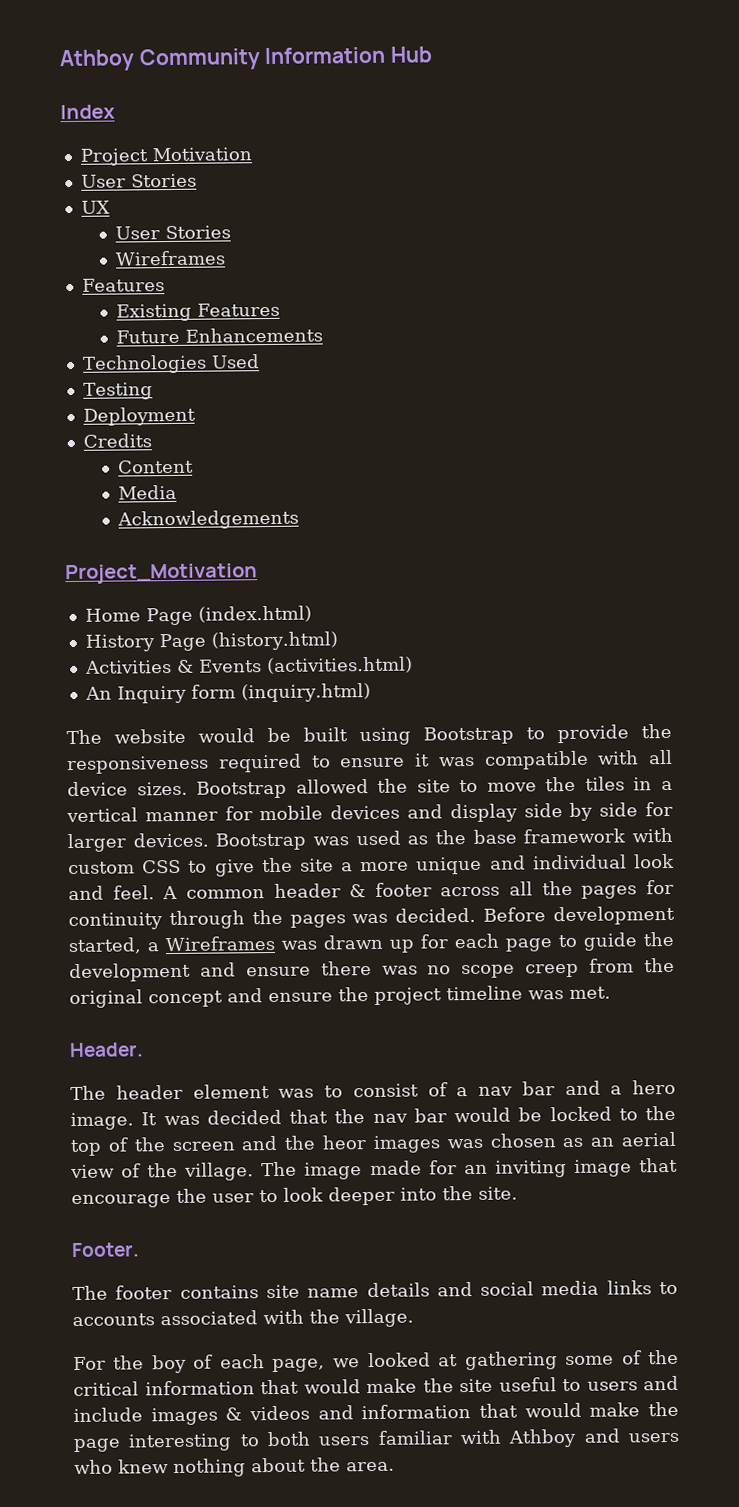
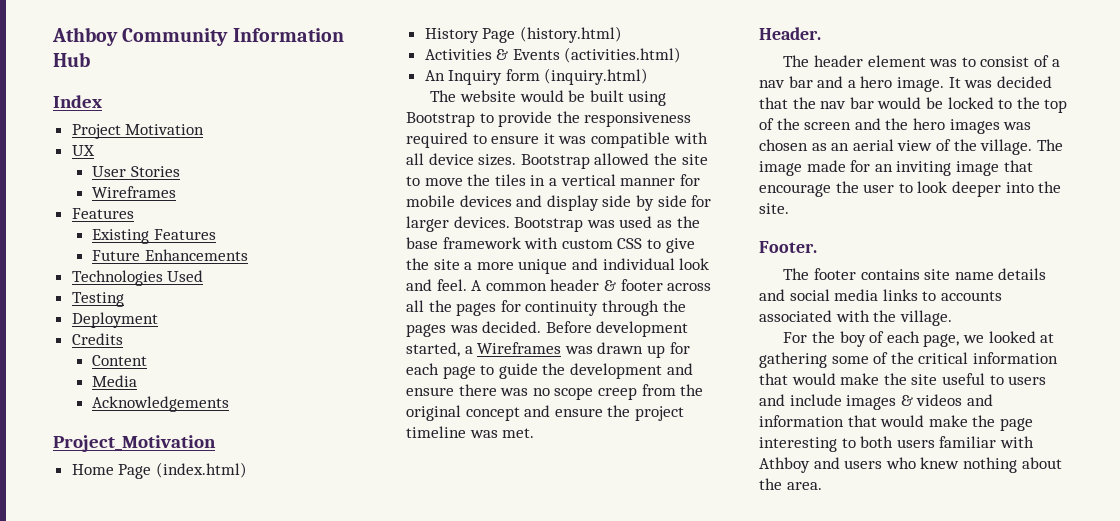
  Project Motivation
- User Stories
- It was decided that the nav bar would be locked to the top of the screen and the heor images was chosen as an aerial view of the village.
+ It was decided that the nav bar would be locked to the top of the screen and the hero images was chosen as an aerial view of the village.

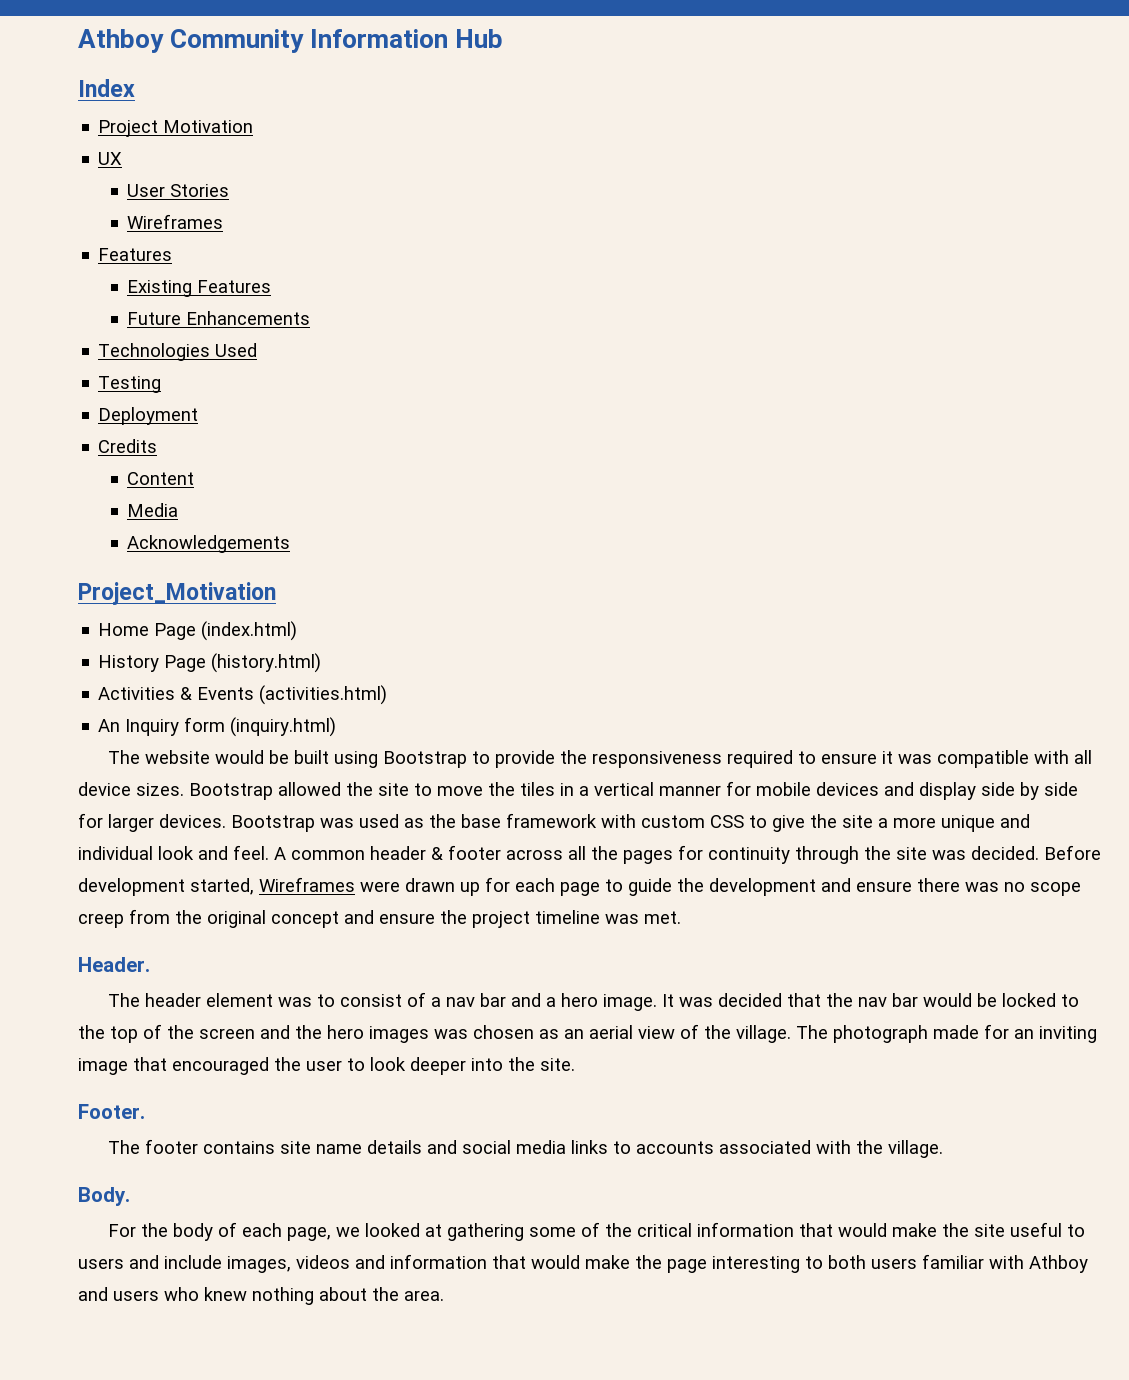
- A common header & footer across all the pages for continuity through the pages was decided.
+ A common header & footer across all the pages for continuity through the site was decided.
- Before development started, a Wireframes was drawn up for each page to guide the development and ensure there was no scope creep from the original concept and ensure the project timeline was met.
+ Before development started, Wireframes were drawn up for each page to guide the development and ensure there was no scope creep from the original concept and ensure the project timeline was met.
- The image made for an inviting image that encourage the user to look deeper into the site.
+ The photograph made for an inviting image that encouraged the user to look deeper into the site.
+ Body.
- For the boy of each page, we looked at gathering some of the critical information that would make the site useful to users and include images & videos and information that would make the page interesting to both users familiar with Athboy and users who knew nothing about the area.
+ For the body of each page, we looked at gathering some of the critical information that would make the site useful to users and include images, videos and information that would make the page interesting to both users familiar with Athboy and users who knew nothing about the area.

